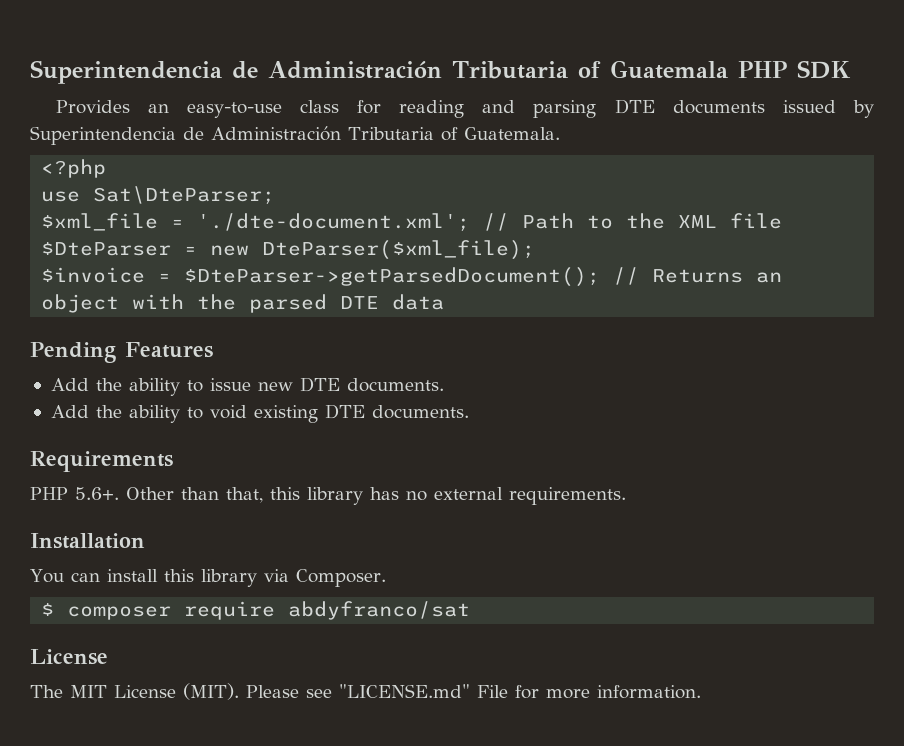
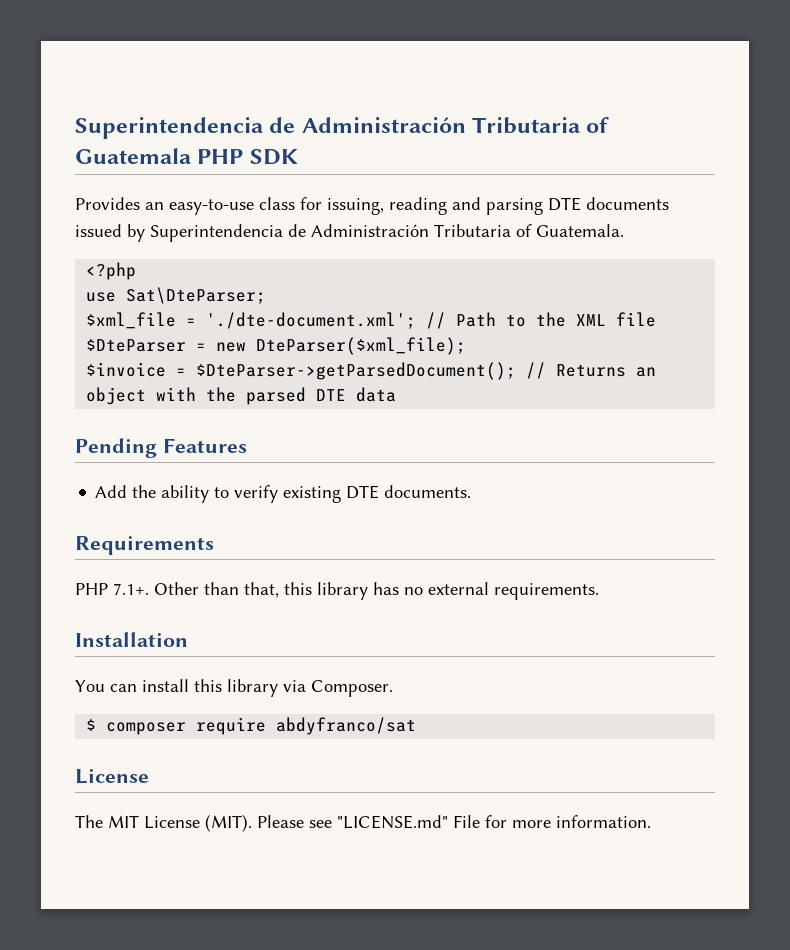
- Provides an easy-to-use class for reading and parsing DTE documents issued by Superintendencia de Administración Tributaria of Guatemala.
+ Provides an easy-to-use class for issuing, reading and parsing DTE documents issued by Superintendencia de Administración Tributaria of Guatemala.
- Add the ability to issue new DTE documents.
- Add the ability to void existing DTE documents.
+ Add the ability to verify existing DTE documents.
- PHP 5.6+. Other than that, this library has no external requirements.
+ PHP 7.1+. Other than that, this library has no external requirements.

